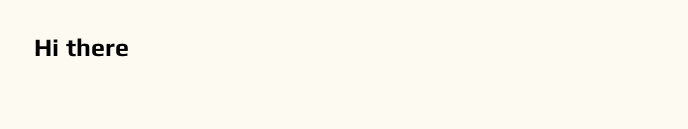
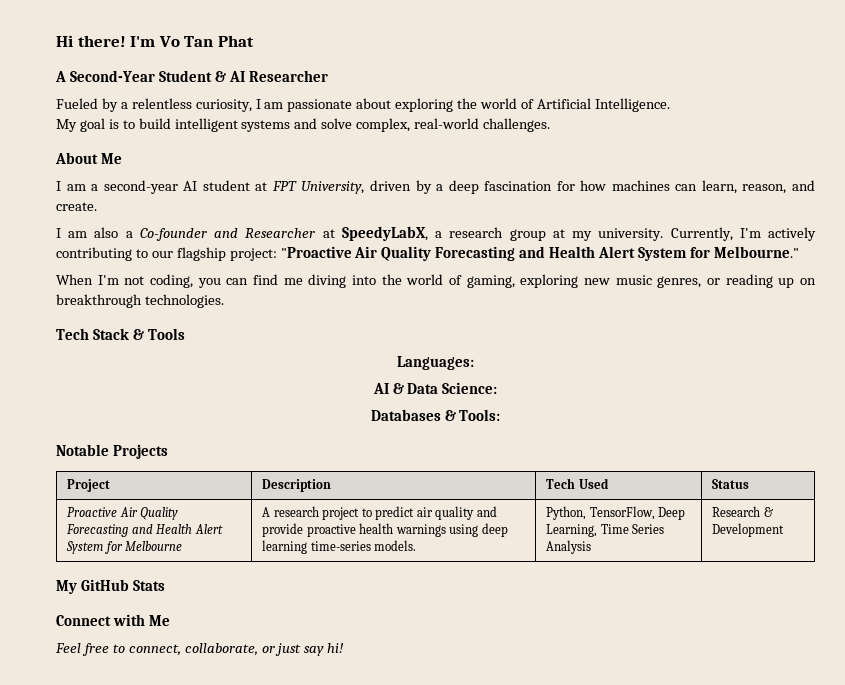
- Hi there
+ Hi there! I'm Vo Tan Phat
+ A Second-Year Student & AI Researcher
+ Fueled by a relentless curiosity, I am passionate about exploring the world of Artificial Intelligence.
+ My goal is to build intelligent systems and solve complex, real-world challenges.
+ About Me
+ I am a second-year AI student at FPT University, driven by a deep fascination for how machines can learn, reason, and create.
+ I am also a Co-founder and Researcher at SpeedyLabX, a research group at my university. Currently, I'm actively contributing to our flagship project: "Proactive Air Quality Forecasting and Health Alert System for Melbourne."
+ When I'm not coding, you can find me diving into the world of gaming, exploring new music genres, or reading up on breakthrough technologies.
+ Tech Stack & Tools
+ Languages:
+ AI & Data Science:
+ Databases & Tools:
+ Notable Projects
+ Project | Description | Tech Used | Status
+ Proactive Air Quality Forecasting and Health Alert System for Melbourne | A research project to predict air quality and provide proactive health warnings using deep learning time-series models. | Python, TensorFlow, Deep Learning, Time Series Analysis | Research & Development
+ My GitHub Stats
+ Connect with Me
+ Feel free to connect, collaborate, or just say hi!

